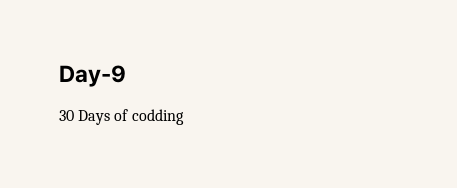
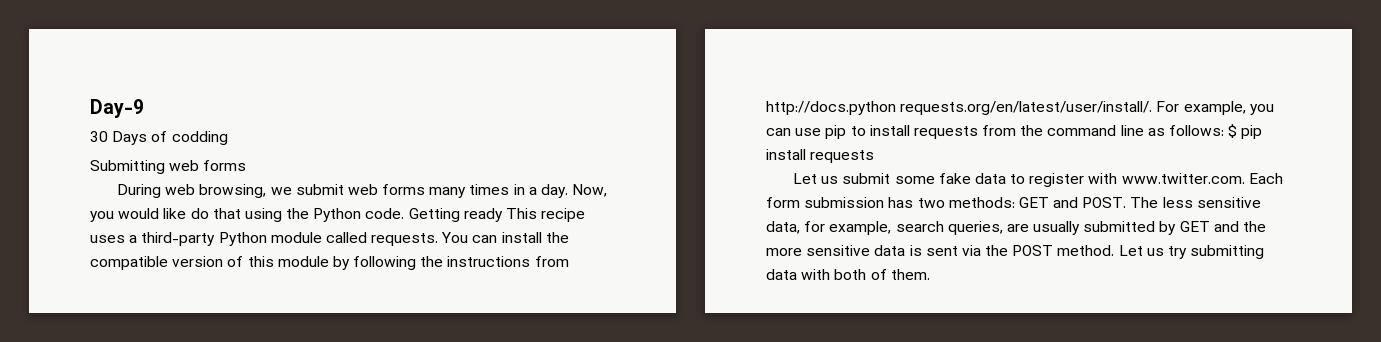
+ Submitting web forms
+ During web browsing, we submit web forms many times in a day. Now, you would like do that using the Python code. Getting ready This recipe uses a third-party Python module called requests. You can install the compatible version of this module by following the instructions from http://docs.python requests.org/en/latest/user/install/. For example, you can use pip to install requests from the command line as follows: $ pip install requests
+ Let us submit some fake data to register with www.twitter.com. Each form submission has two methods: GET and POST. The less sensitive data, for example, search queries, are usually submitted by GET and the more sensitive data is sent via the POST method. Let us try submitting data with both of them.

